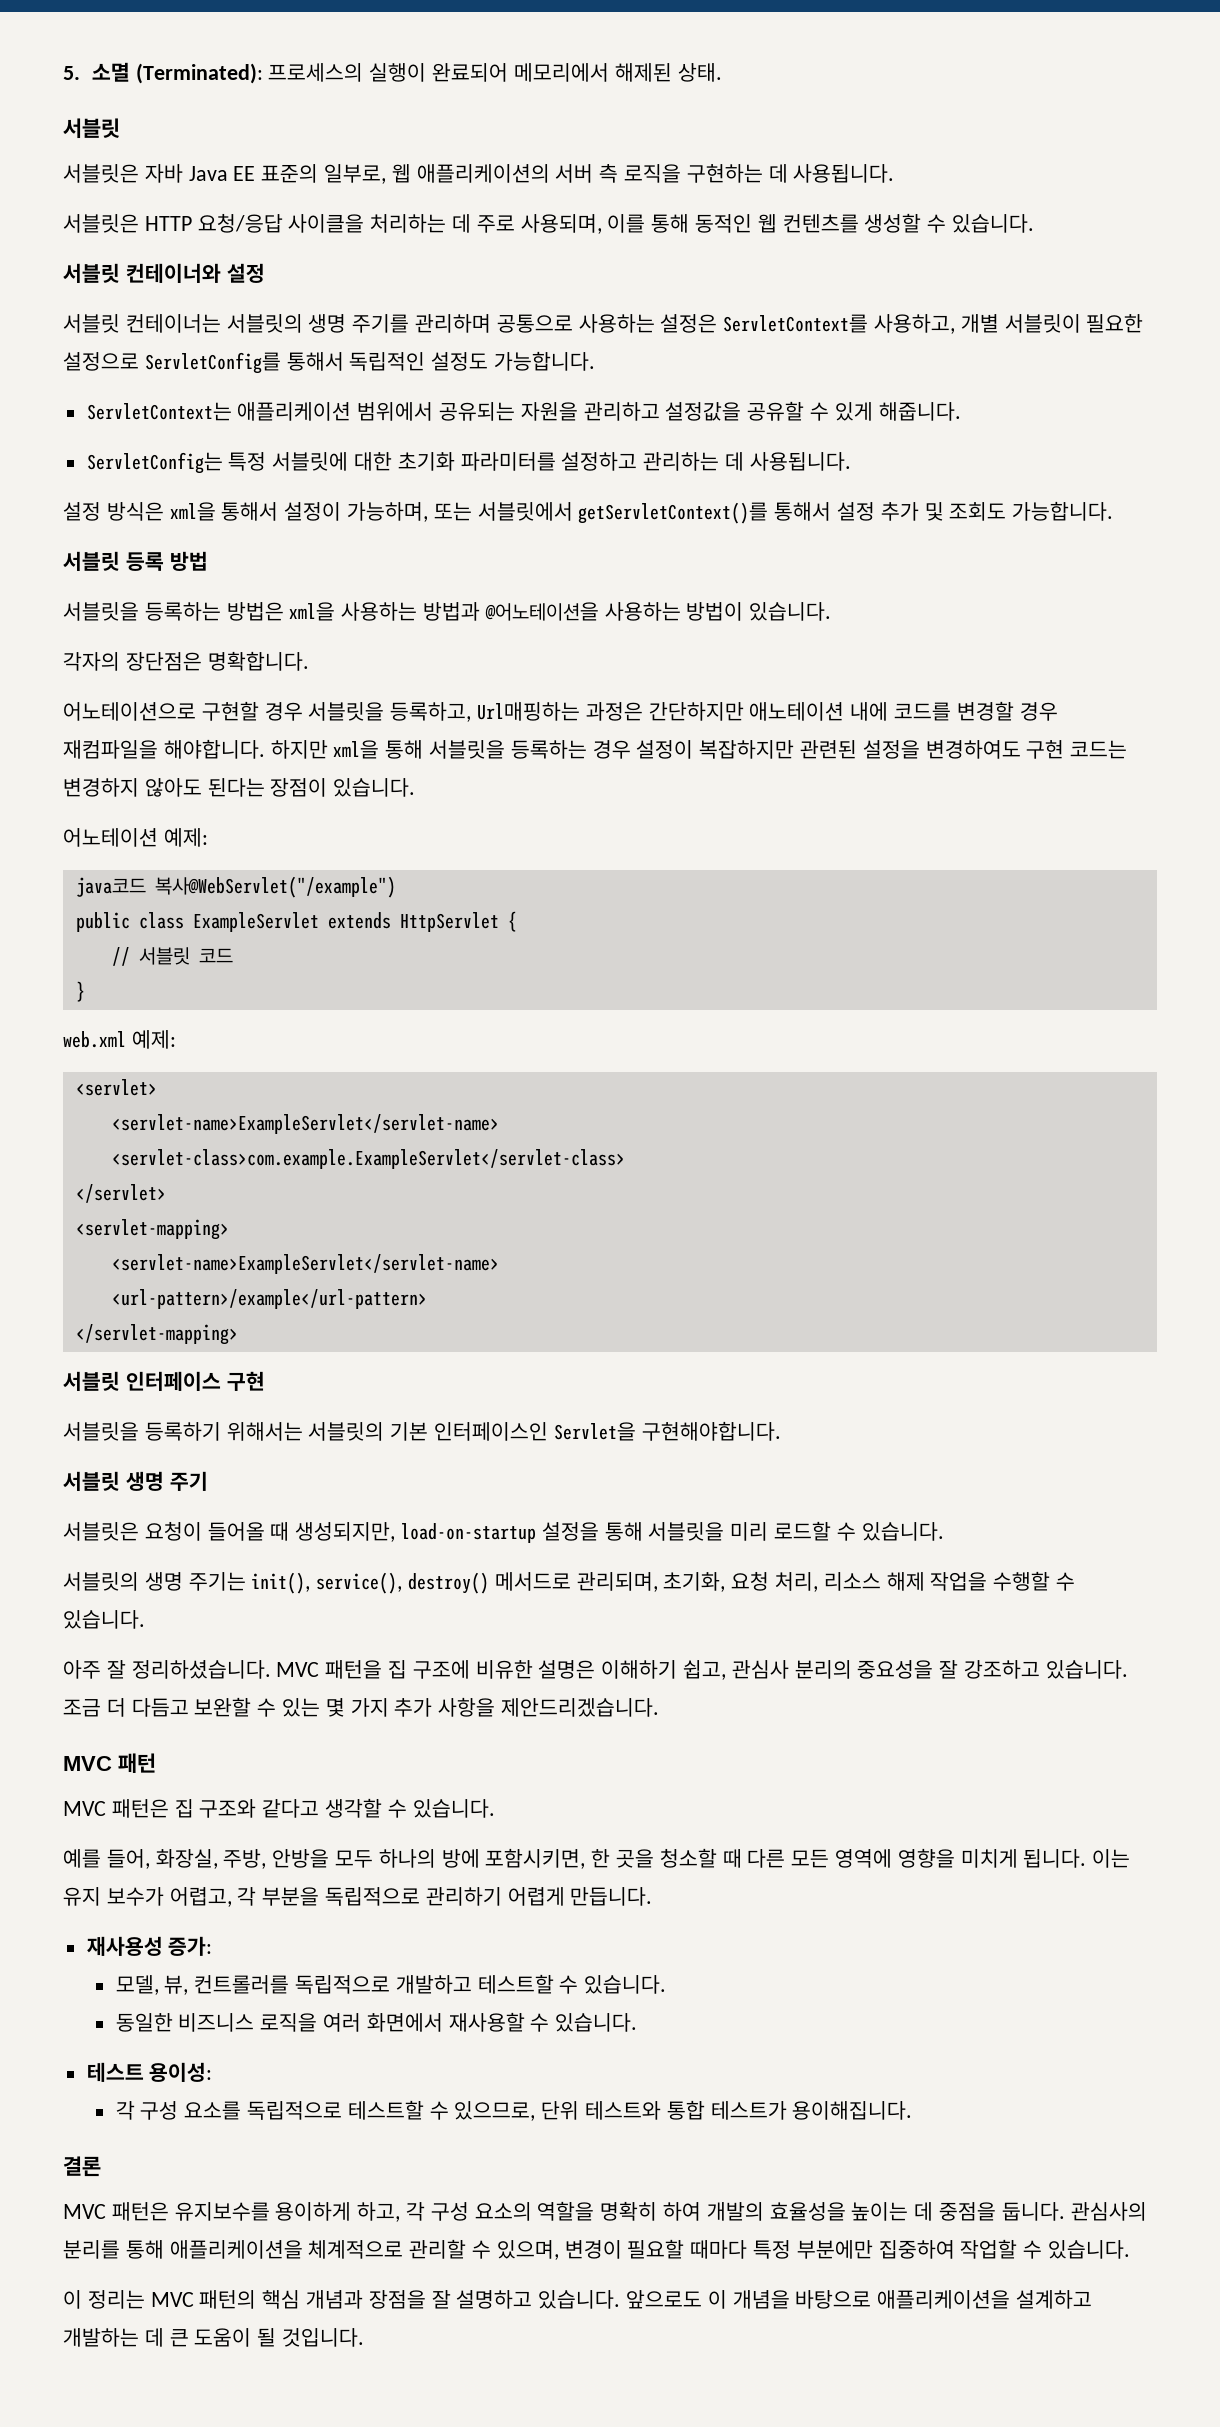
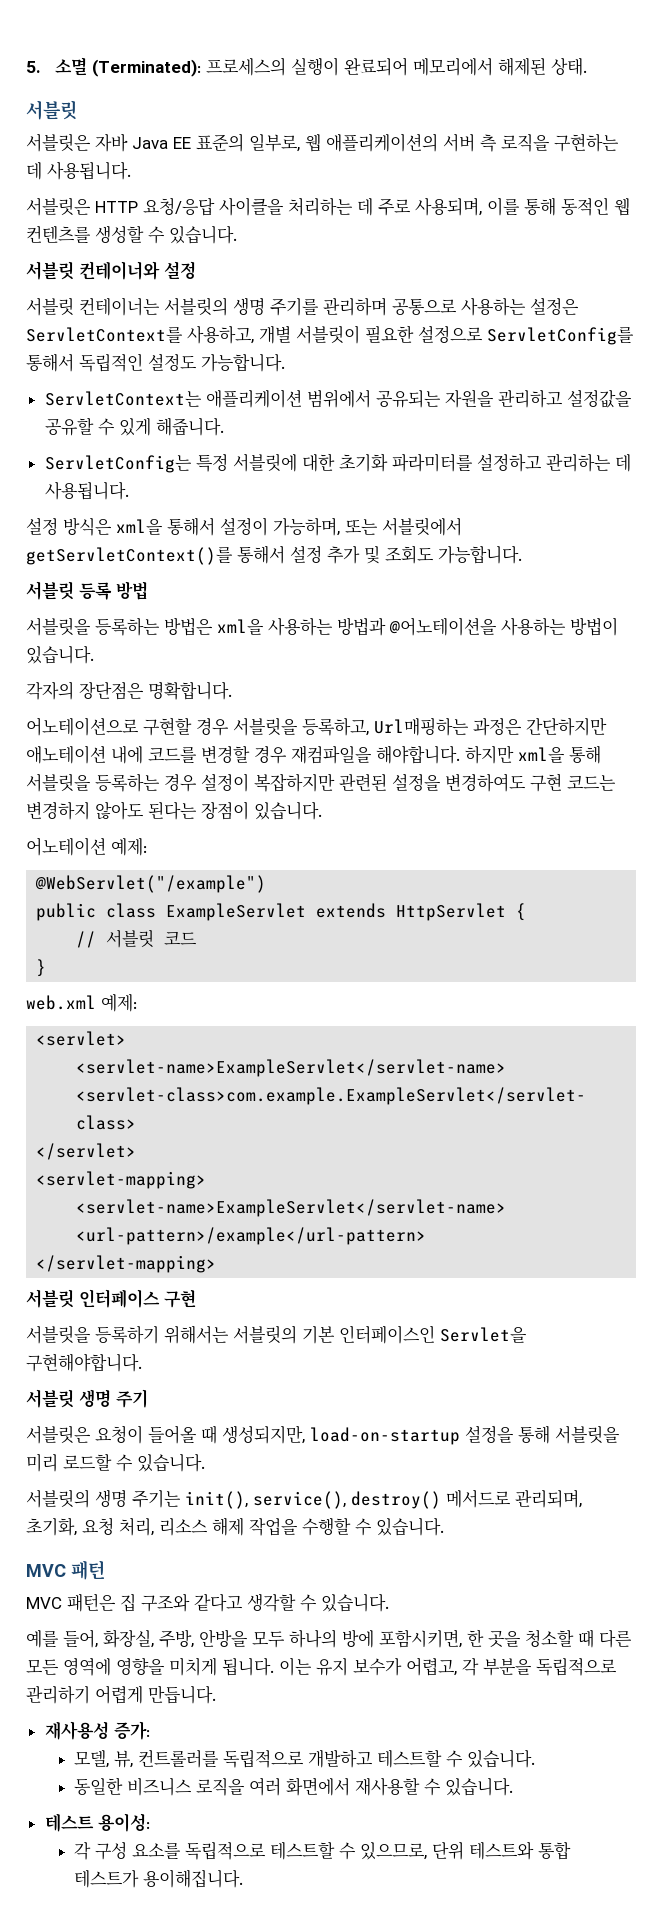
- java코드 복사@WebServlet("/example")
+ @WebServlet("/example")
- 아주 잘 정리하셨습니다. MVC 패턴을 집 구조에 비유한 설명은 이해하기 쉽고, 관심사 분리의 중요성을 잘 강조하고 있습니다. 조금 더 다듬고 보완할 수 있는 몇 가지 추가 사항을 제안드리겠습니다.
- 결론
- MVC 패턴은 유지보수를 용이하게 하고, 각 구성 요소의 역할을 명확히 하여 개발의 효율성을 높이는 데 중점을 둡니다. 관심사의 분리를 통해 애플리케이션을 체계적으로 관리할 수 있으며, 변경이 필요할 때마다 특정 부분에만 집중하여 작업할 수 있습니다.
- 이 정리는 MVC 패턴의 핵심 개념과 장점을 잘 설명하고 있습니다. 앞으로도 이 개념을 바탕으로 애플리케이션을 설계하고 개발하는 데 큰 도움이 될 것입니다.

